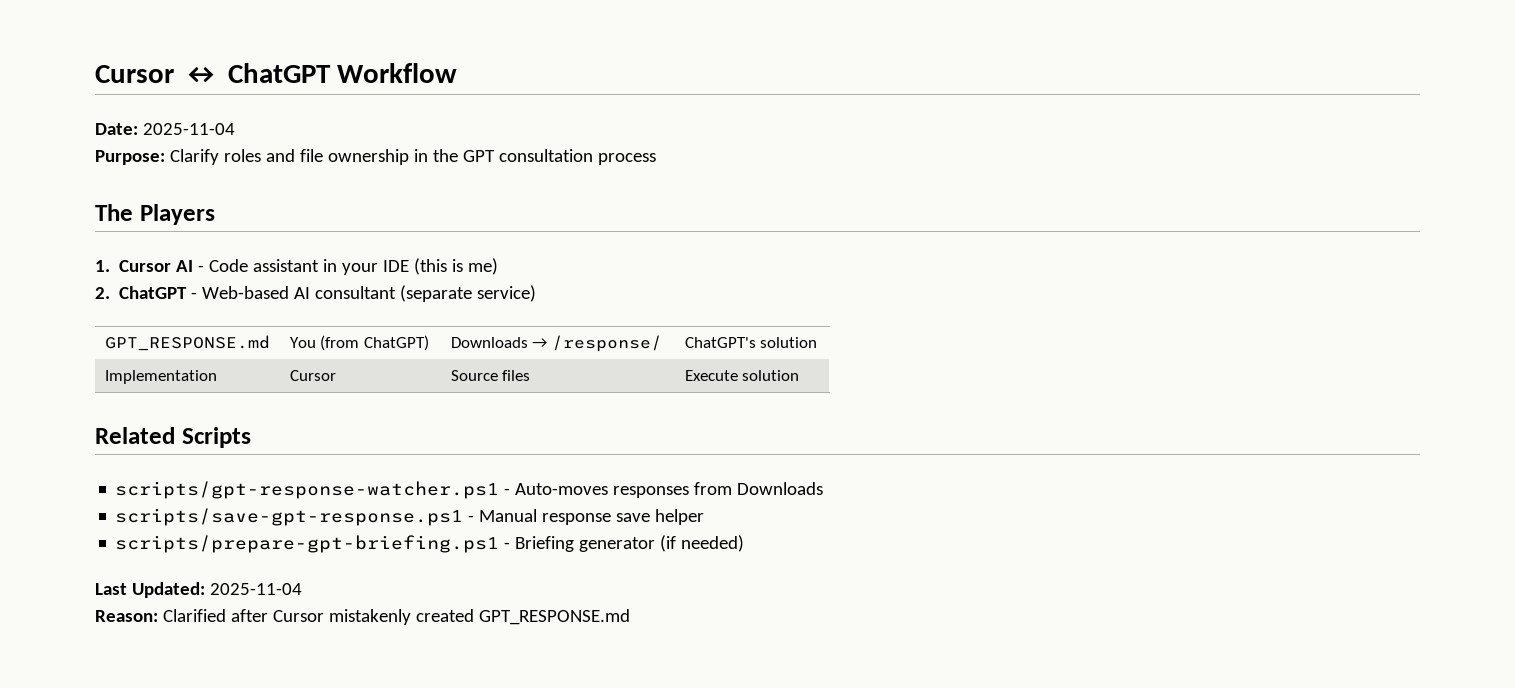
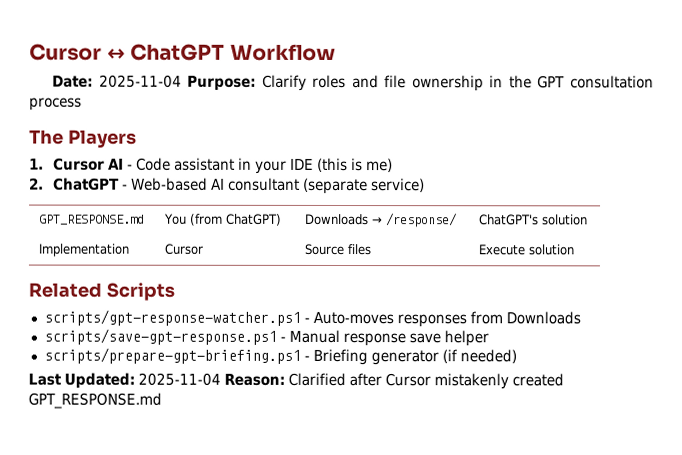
- Date: 2025-11-04
- Purpose: Clarify roles and file ownership in the GPT consultation process
+ Date: 2025-11-04 Purpose: Clarify roles and file ownership in the GPT consultation process
- Last Updated: 2025-11-04
- Reason: Clarified after Cursor mistakenly created GPT_RESPONSE.md
+ Last Updated: 2025-11-04 Reason: Clarified after Cursor mistakenly created GPT_RESPONSE.md

